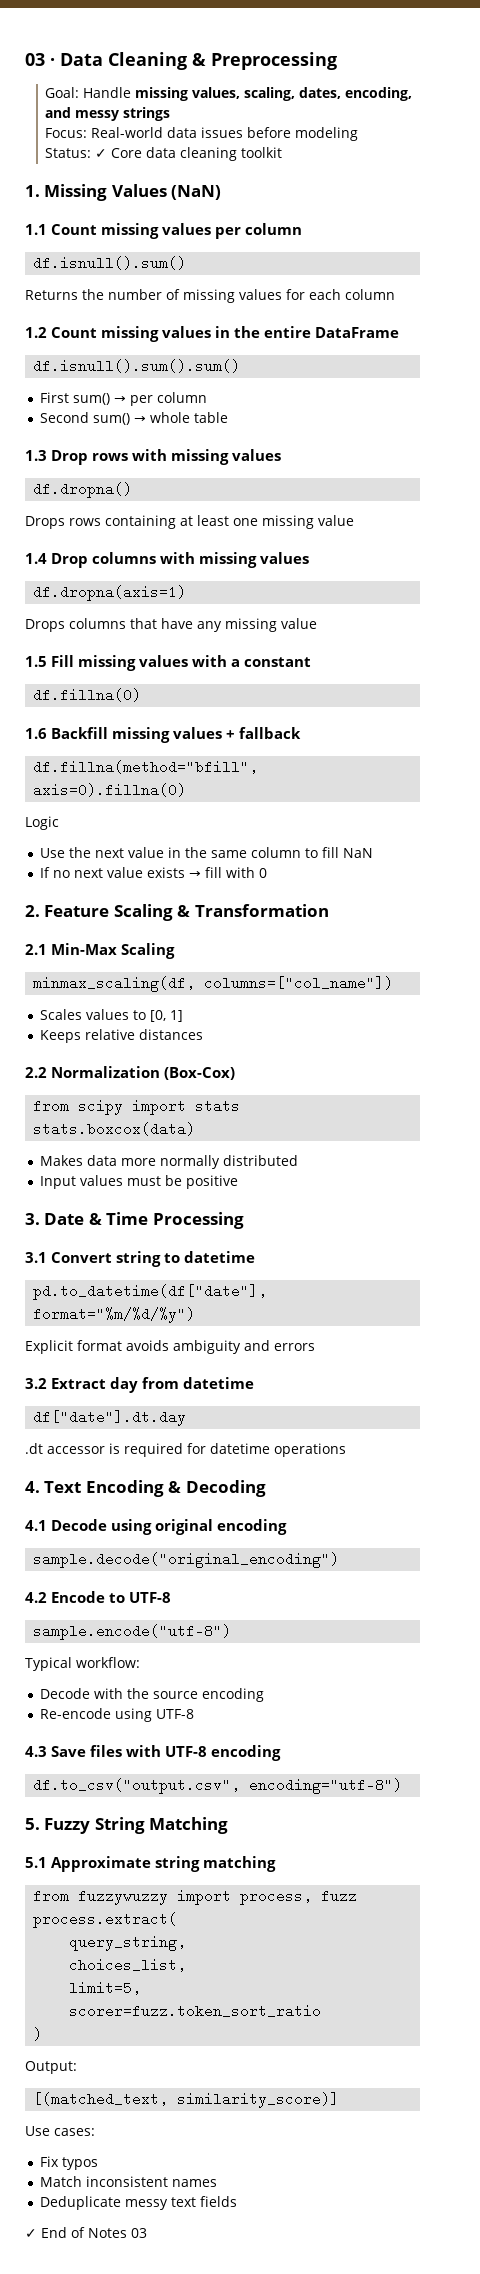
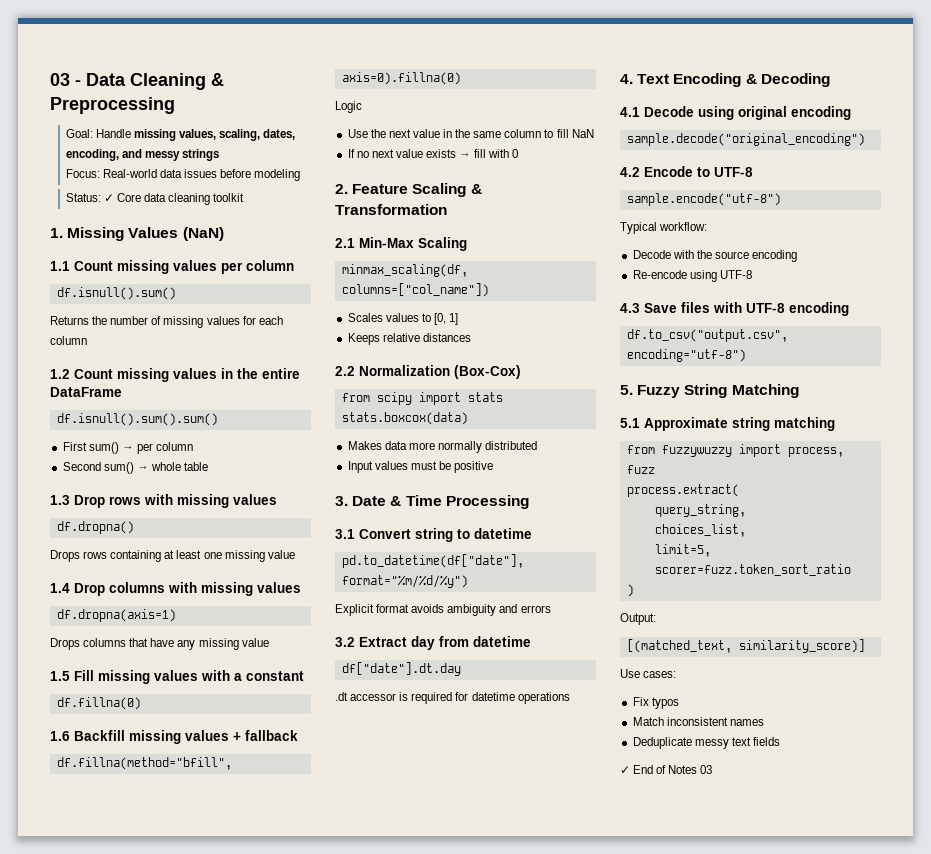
- 03 · Data Cleaning & Preprocessing
+ 03 - Data Cleaning & Preprocessing

